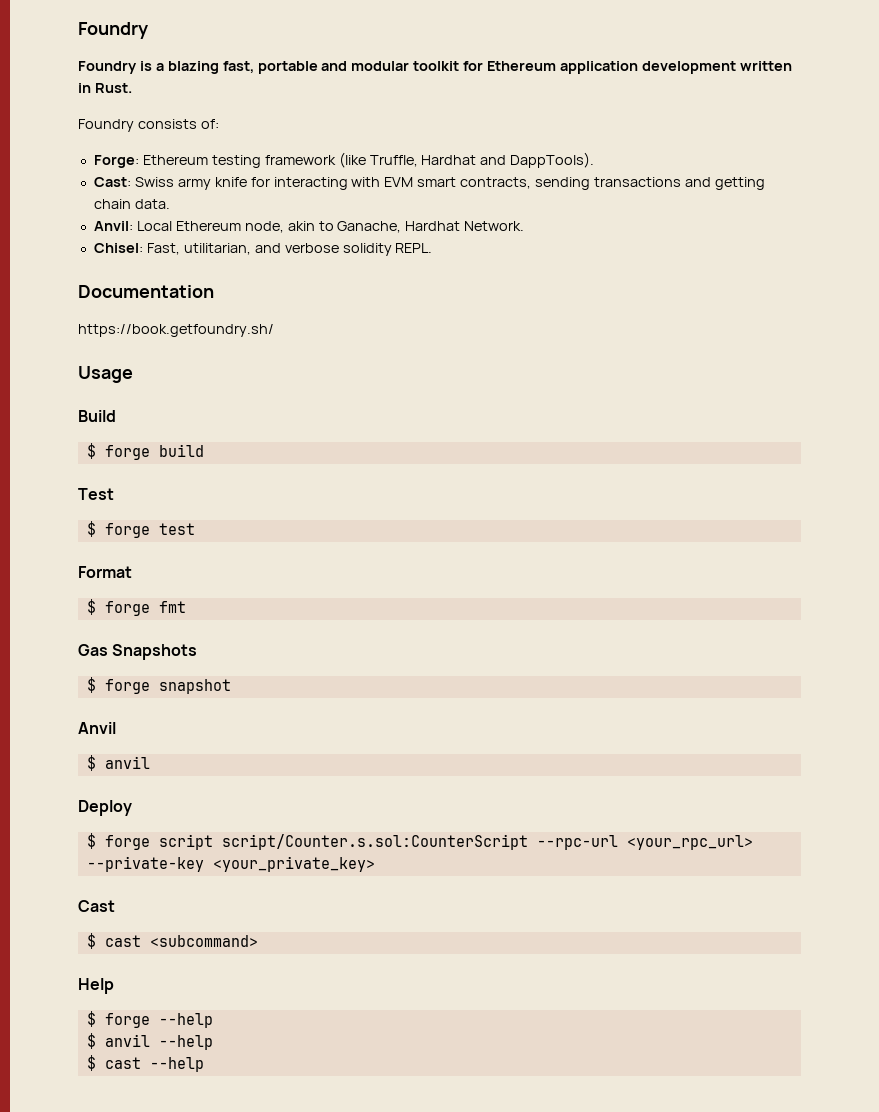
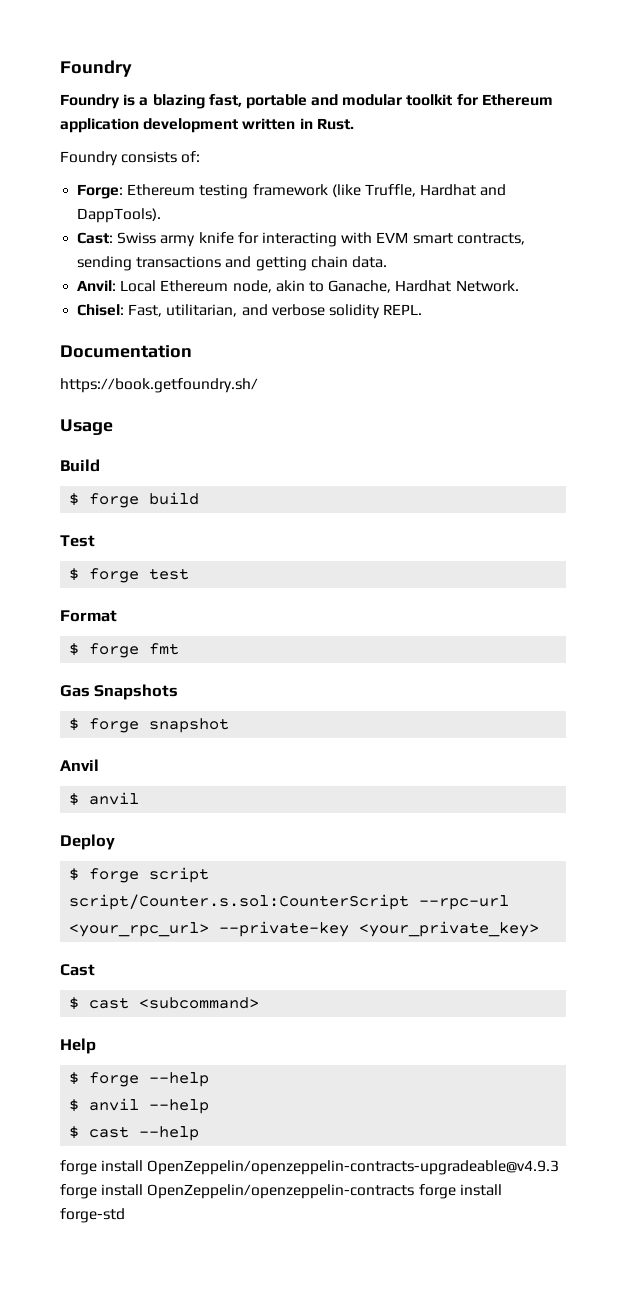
+ forge install OpenZeppelin/openzeppelin-contracts-upgradeable@v4.9.3 forge install OpenZeppelin/openzeppelin-contracts forge install forge-std

